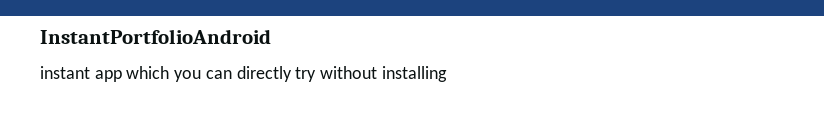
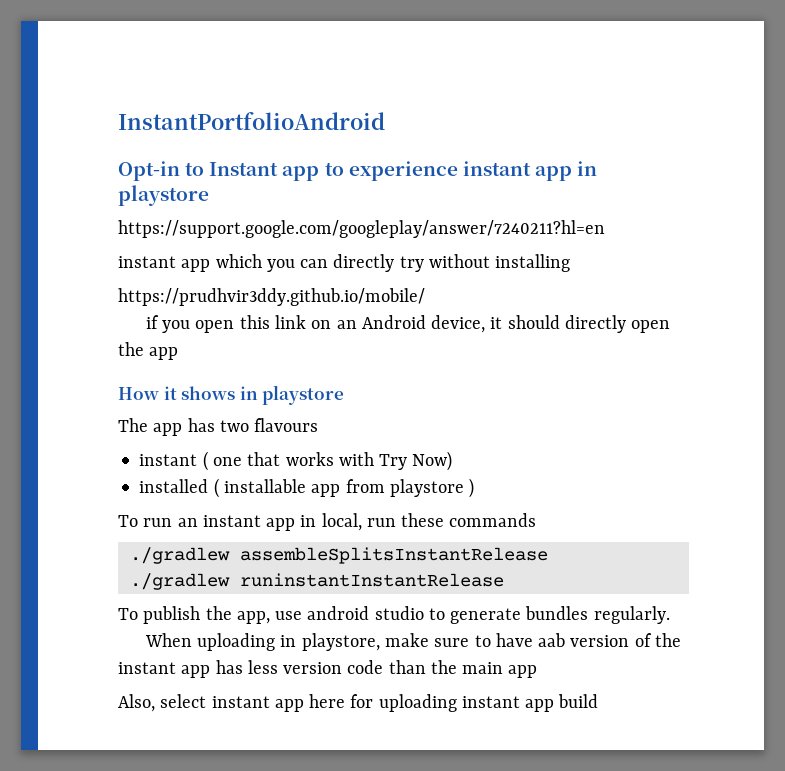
+ Opt-in to Instant app to experience instant app in playstore
+ https://support.google.com/googleplay/answer/7240211?hl=en
+ https://prudhvir3ddy.github.io/mobile/
+ if you open this link on an Android device, it should directly open the app
+ How it shows in playstore
+ The app has two flavours
+ instant ( one that works with Try Now)
+ installed ( installable app from playstore )
+ To run an instant app in local, run these commands
+ ./gradlew assembleSplitsInstantRelease
+ ./gradlew runinstantInstantRelease
+ To publish the app, use android studio to generate bundles regularly.
+ When uploading in playstore, make sure to have aab version of the instant app has less version code than the main app
+ Also, select instant app here for uploading instant app build

